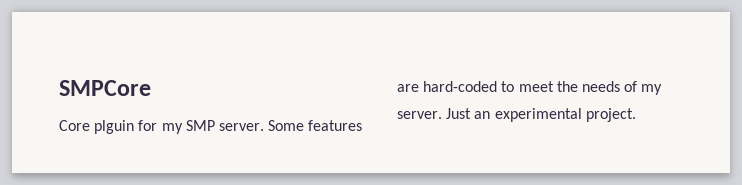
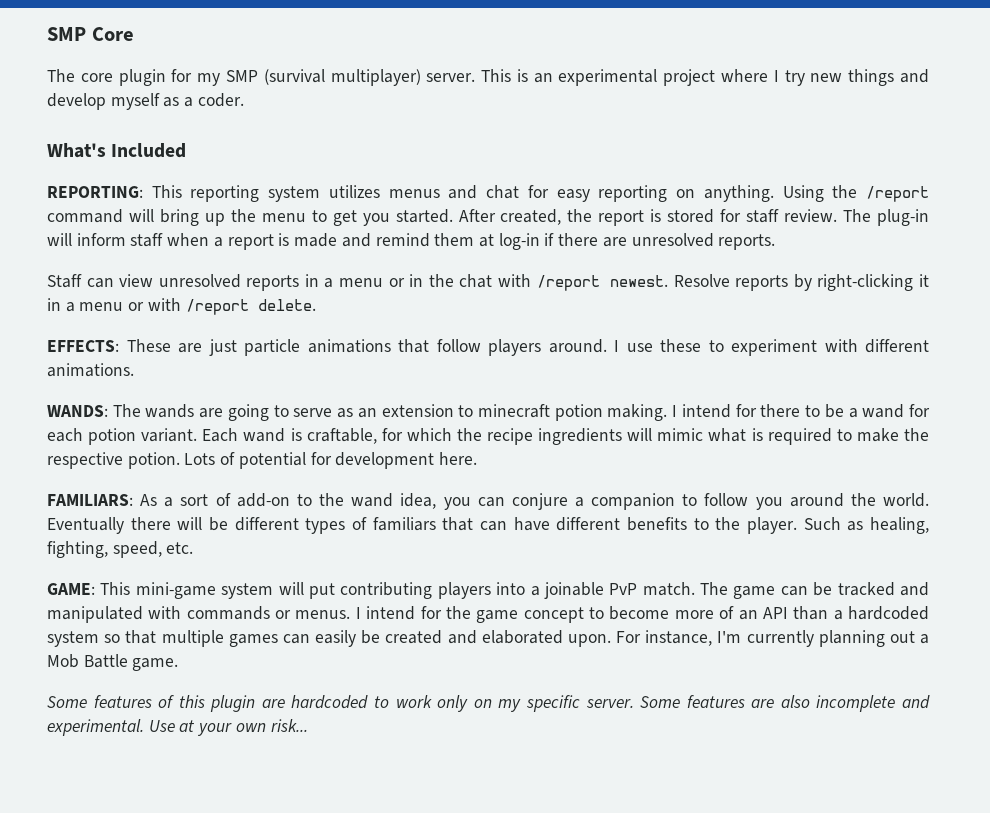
- SMPCore
- Core plguin for my SMP server. Some features are hard-coded to meet the needs of my server. Just an experimental project.
+ SMP Core
+ The core plugin for my SMP (survival multiplayer) server. This is an experimental project where I try new things and develop myself as a coder.
+ What's Included
+ REPORTING: This reporting system utilizes menus and chat for easy reporting on anything. Using the /report command will bring up the menu to get you started. After created, the report is stored for staff review. The plug-in will inform staff when a report is made and remind them at log-in if there are unresolved reports.
+ Staff can view unresolved reports in a menu or in the chat with /report newest. Resolve reports by right-clicking it in a menu or with /report delete.
+ EFFECTS: These are just particle animations that follow players around. I use these to experiment with different animations.
+ WANDS: The wands are going to serve as an extension to minecraft potion making. I intend for there to be a wand for each potion variant. Each wand is craftable, for which the recipe ingredients will mimic what is required to make the respective potion. Lots of potential for development here.
+ FAMILIARS: As a sort of add-on to the wand idea, you can conjure a companion to follow you around the world. Eventually there will be different types of familiars that can have different benefits to the player. Such as healing, fighting, speed, etc.
+ GAME: This mini-game system will put contributing players into a joinable PvP match. The game can be tracked and manipulated with commands or menus. I intend for the game concept to become more of an API than a hardcoded system so that multiple games can easily be created and elaborated upon. For instance, I'm currently planning out a Mob Battle game.
+ Some features of this plugin are hardcoded to work only on my specific server. Some features are also incomplete and experimental. Use at your own risk...

